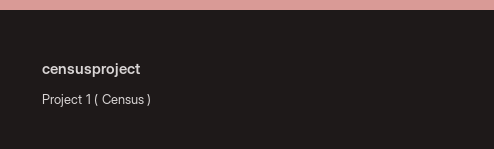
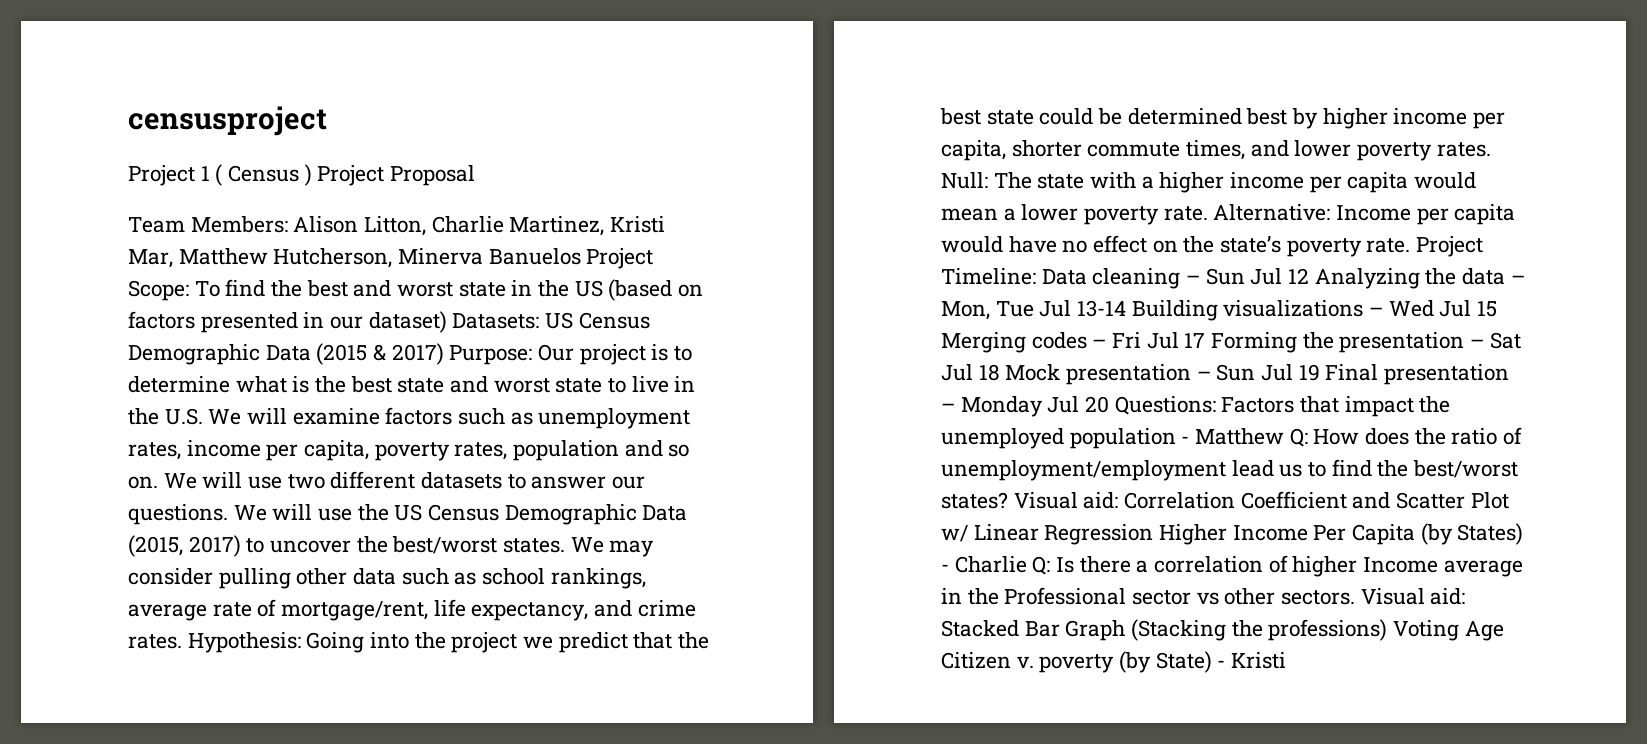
- Project 1 ( Census )
+ Project 1 ( Census ) Project Proposal
+ Team Members: Alison Litton, Charlie Martinez, Kristi Mar, Matthew Hutcherson, Minerva Banuelos Project Scope: To find the best and worst state in the US (based on factors presented in our dataset) Datasets: US Census Demographic Data (2015 & 2017) Purpose: Our project is to determine what is the best state and worst state to live in the U.S. We will examine factors such as unemployment rates, income per capita, poverty rates, population and so on. We will use two different datasets to answer our questions. We will use the US Census Demographic Data (2015, 2017) to uncover the best/worst states. We may consider pulling other data such as school rankings, average rate of mortgage/rent, life expectancy, and crime rates. Hypothesis: Going into the project we predict that the best state could be determined best by higher income per capita, shorter commute times, and lower poverty rates. Null: The state with a higher income per capita would mean a lower poverty rate. Alternative: Income per capita would have no effect on the state’s poverty rate. Project Timeline: Data cleaning – Sun Jul 12 Analyzing the data – Mon, Tue Jul 13-14 Building visualizations – Wed Jul 15 Merging codes – Fri Jul 17 Forming the presentation – Sat Jul 18 Mock presentation – Sun Jul 19 Final presentation – Monday Jul 20 Questions: Factors that impact the unemployed population - Matthew Q: How does the ratio of unemployment/employment lead us to find the best/worst states? Visual aid: Correlation Coefficient and Scatter Plot w/ Linear Regression Higher Income Per Capita (by States) - Charlie Q: Is there a correlation of higher Income average in the Professional sector vs other sectors. Visual aid: Stacked Bar Graph (Stacking the professions) Voting Age Citizen v. poverty (by State) - Kristi

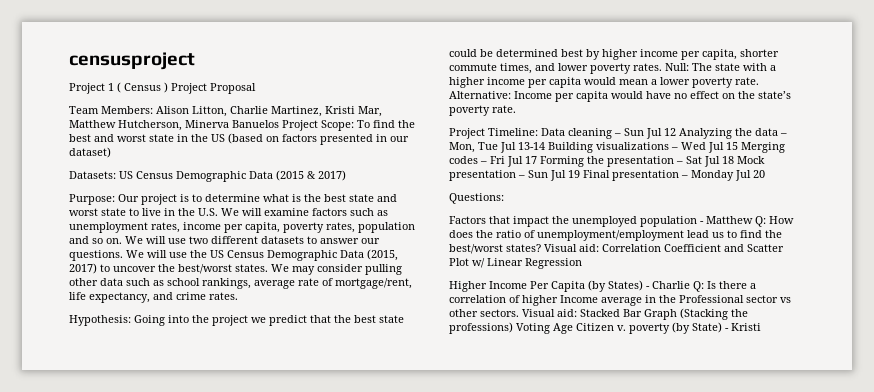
- To find the best and worst state in the US (based on factors presented in our dataset) Datasets:
+ To find the best and worst state in the US (based on factors presented in our dataset)
+ Datasets:
- US Census Demographic Data (2015 & 2017) Purpose:
+ US Census Demographic Data (2015 & 2017)
+ Purpose:
- We may consider pulling other data such as school rankings, average rate of mortgage/rent, life expectancy, and crime rates. Hypothesis: Going into the project we predict that the best state could be determined best by higher income per capita, shorter commute times, and lower poverty rates.
+ We may consider pulling other data such as school rankings, average rate of mortgage/rent, life expectancy, and crime rates.
+ Hypothesis: Going into the project we predict that the best state could be determined best by higher income per capita, shorter commute times, and lower poverty rates.
- Income per capita would have no effect on the state’s poverty rate. Project Timeline:
+ Income per capita would have no effect on the state’s poverty rate.
+ Project Timeline:
- Data cleaning – Sun Jul 12 Analyzing the data – Mon, Tue Jul 13-14 Building visualizations – Wed Jul 15 Merging codes – Fri Jul 17 Forming the presentation – Sat Jul 18 Mock presentation – Sun Jul 19 Final presentation – Monday Jul 20 Questions: Factors that impact the unemployed population - Matthew Q:
+ Data cleaning – Sun Jul 12 Analyzing the data – Mon, Tue Jul 13-14 Building visualizations – Wed Jul 15 Merging codes – Fri Jul 17 Forming the presentation – Sat Jul 18 Mock presentation – Sun Jul 19 Final presentation – Monday Jul 20
+ Questions:
+ Factors that impact the unemployed population - Matthew Q:
- Visual aid: Correlation Coefficient and Scatter Plot w/ Linear Regression Higher Income Per Capita (by States) - Charlie Q: Is there a correlation of higher Income average in the Professional sector vs other sectors.
+ Visual aid: Correlation Coefficient and Scatter Plot w/ Linear Regression
+ Higher Income Per Capita (by States) - Charlie Q: Is there a correlation of higher Income average in the Professional sector vs other sectors.

